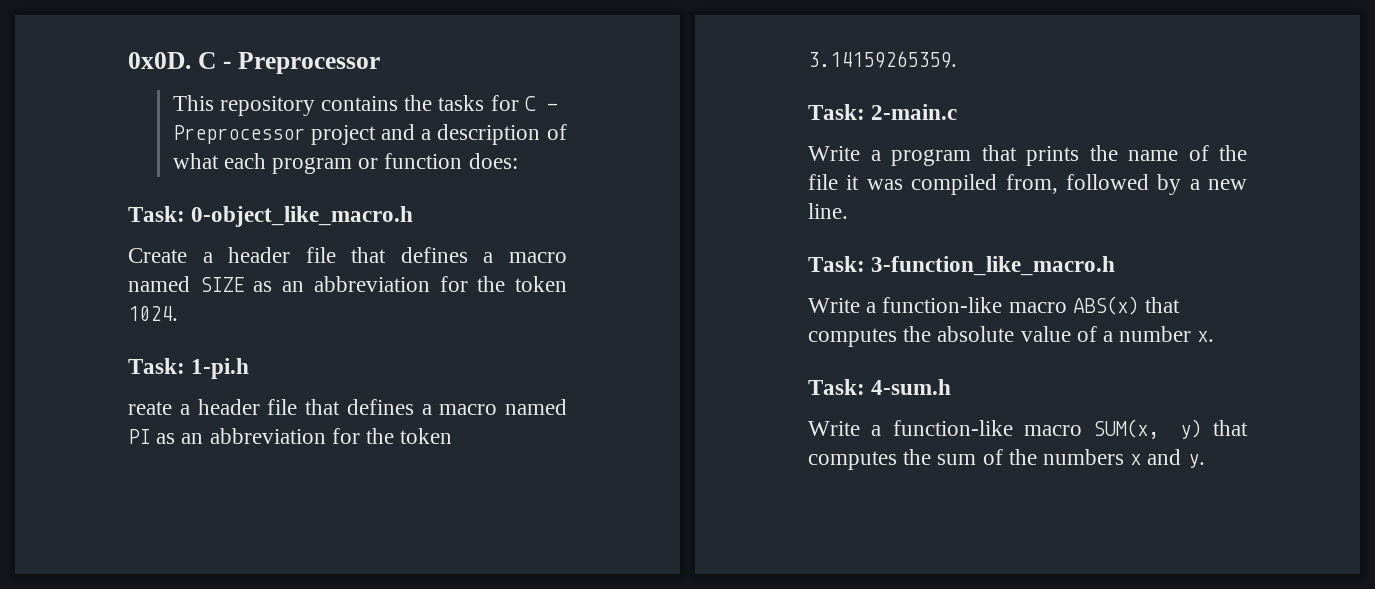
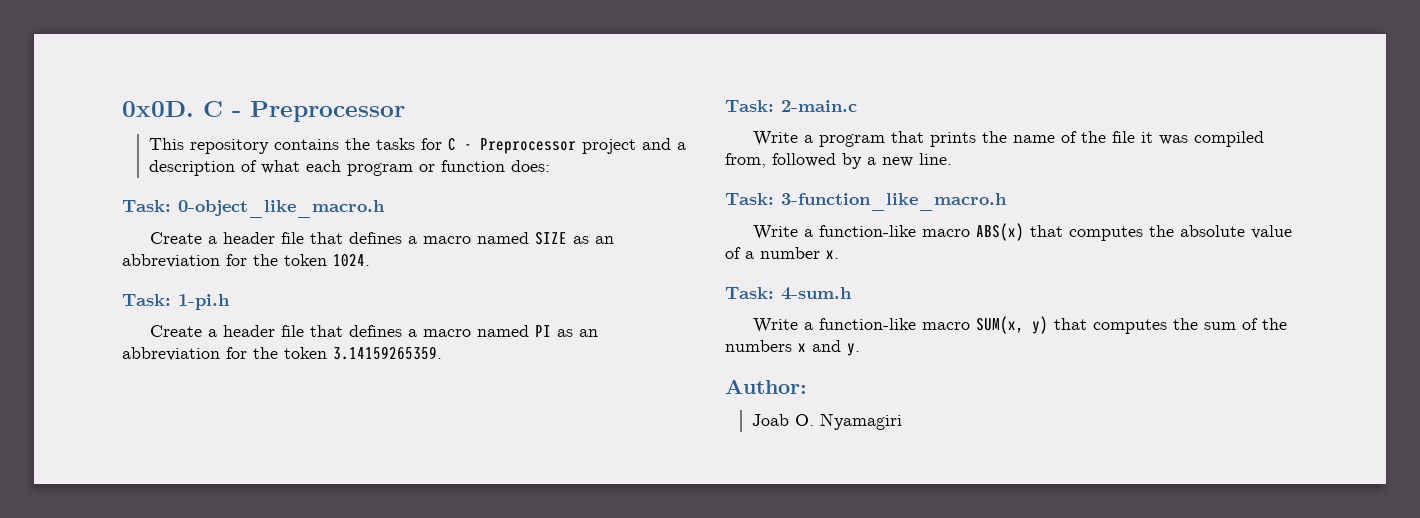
- reate a header file that defines a macro named PI as an abbreviation for the token 3.14159265359.
+ Create a header file that defines a macro named PI as an abbreviation for the token 3.14159265359.
+ Author:
+ Joab O. Nyamagiri

